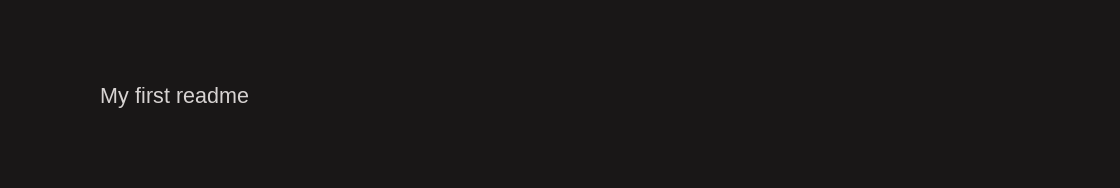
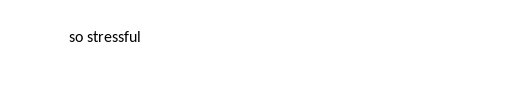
- My first readme
+ so stressful

